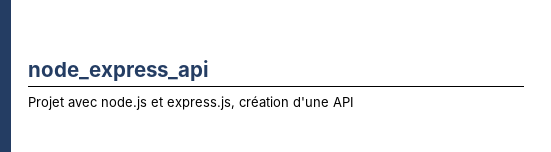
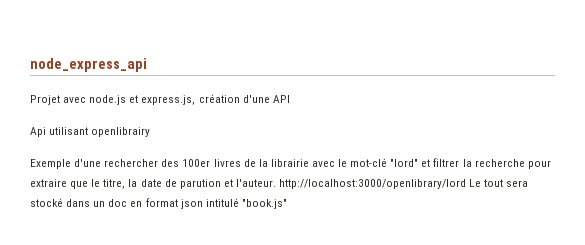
+ Api utilisant openlibrairy
+ Exemple d'une rechercher des 100er livres de la librairie avec le mot-clé "lord" et filtrer la recherche pour extraire que le titre, la date de parution et l'auteur. http://localhost:3000/openlibrary/lord Le tout sera stocké dans un doc en format json intitulé "book.js"

